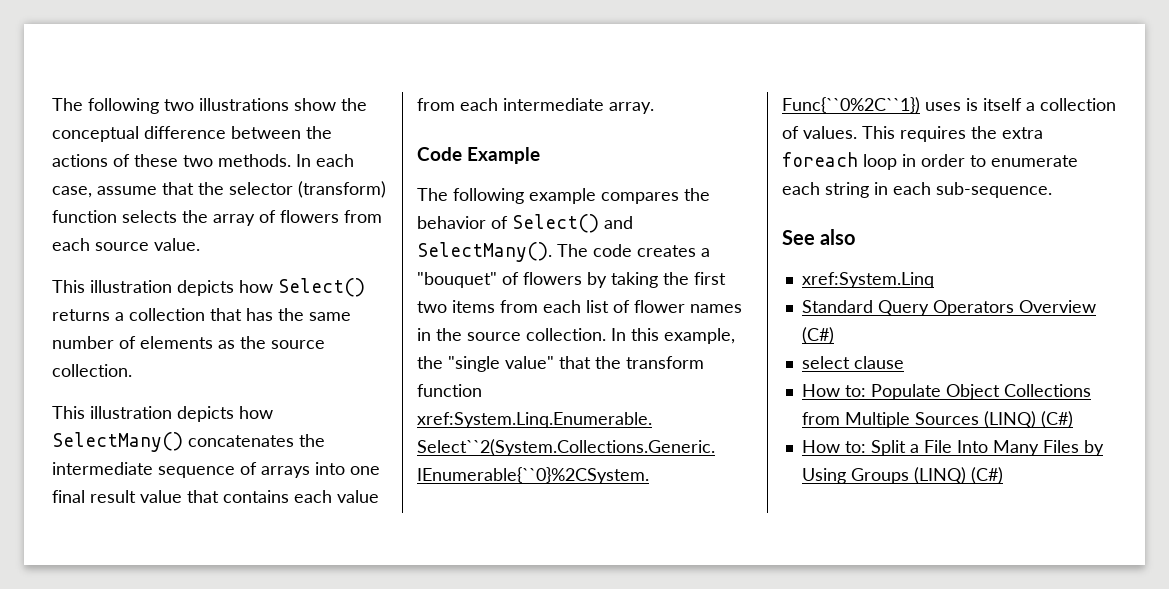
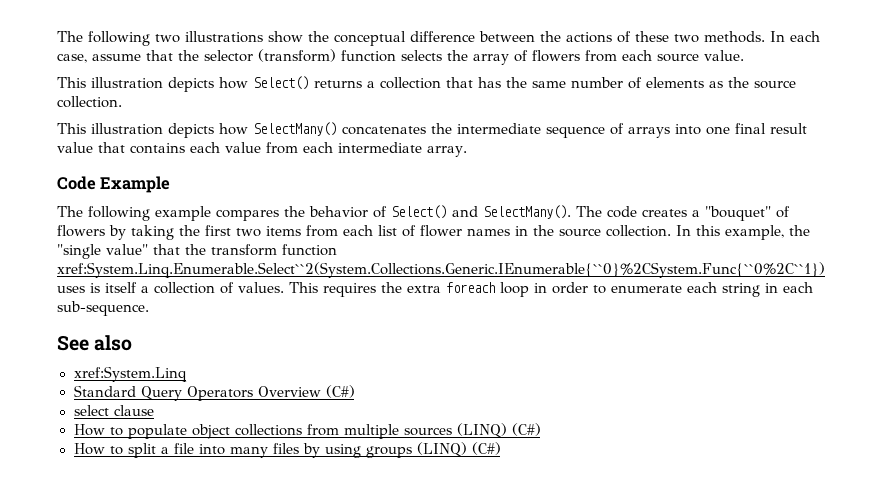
- How to: Populate Object Collections from Multiple Sources (LINQ) (C#)
- How to: Split a File Into Many Files by Using Groups (LINQ) (C#)
+ How to populate object collections from multiple sources (LINQ) (C#)
+ How to split a file into many files by using groups (LINQ) (C#)

